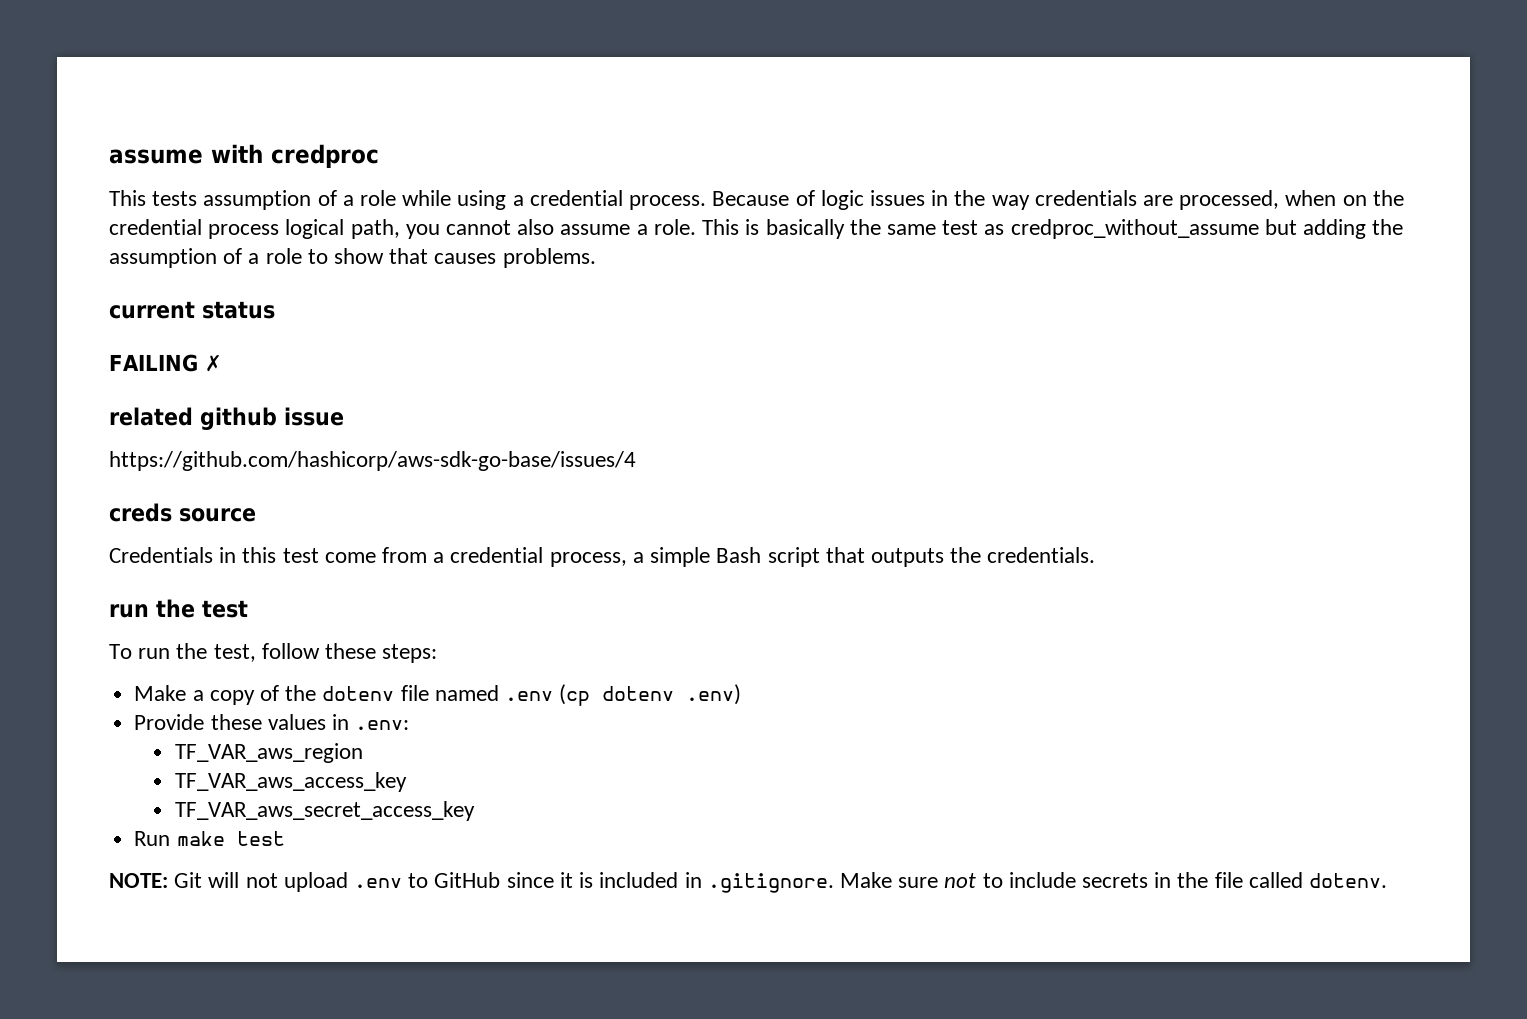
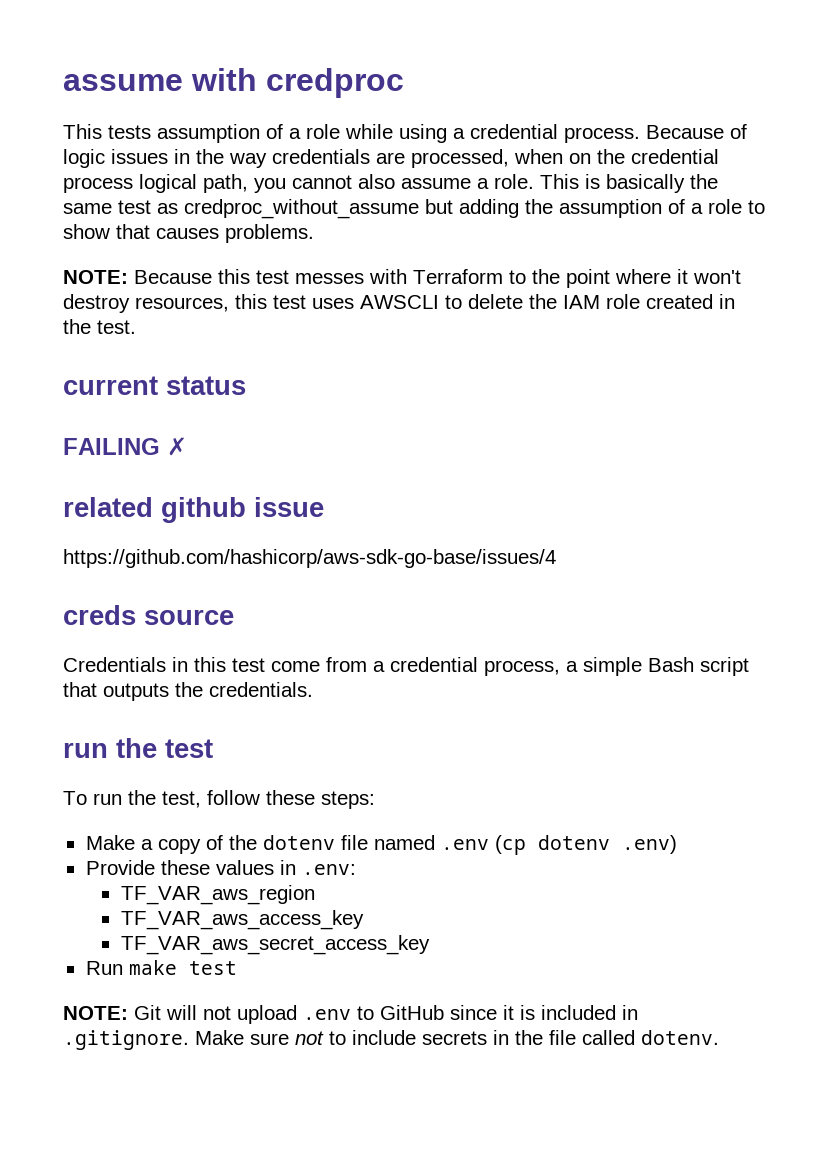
+ NOTE: Because this test messes with Terraform to the point where it won't destroy resources, this test uses AWSCLI to delete the IAM role created in the test.

